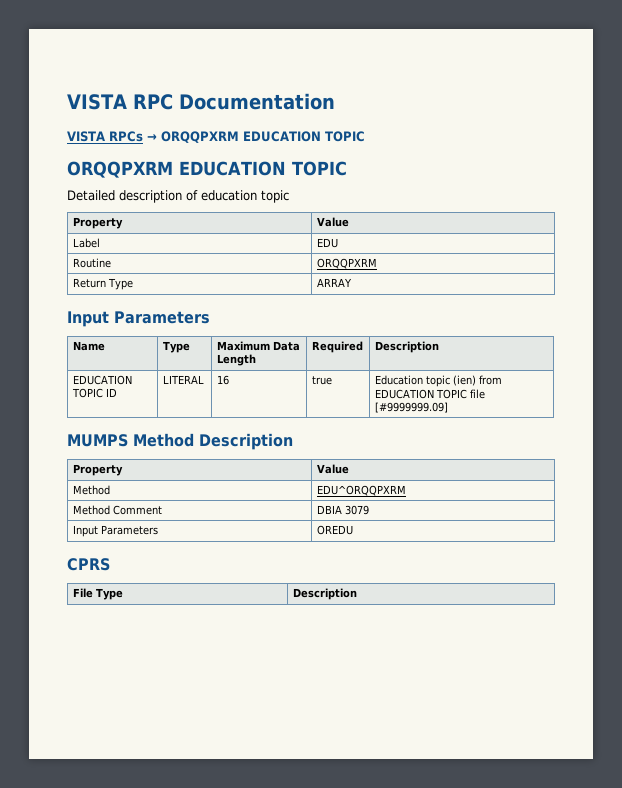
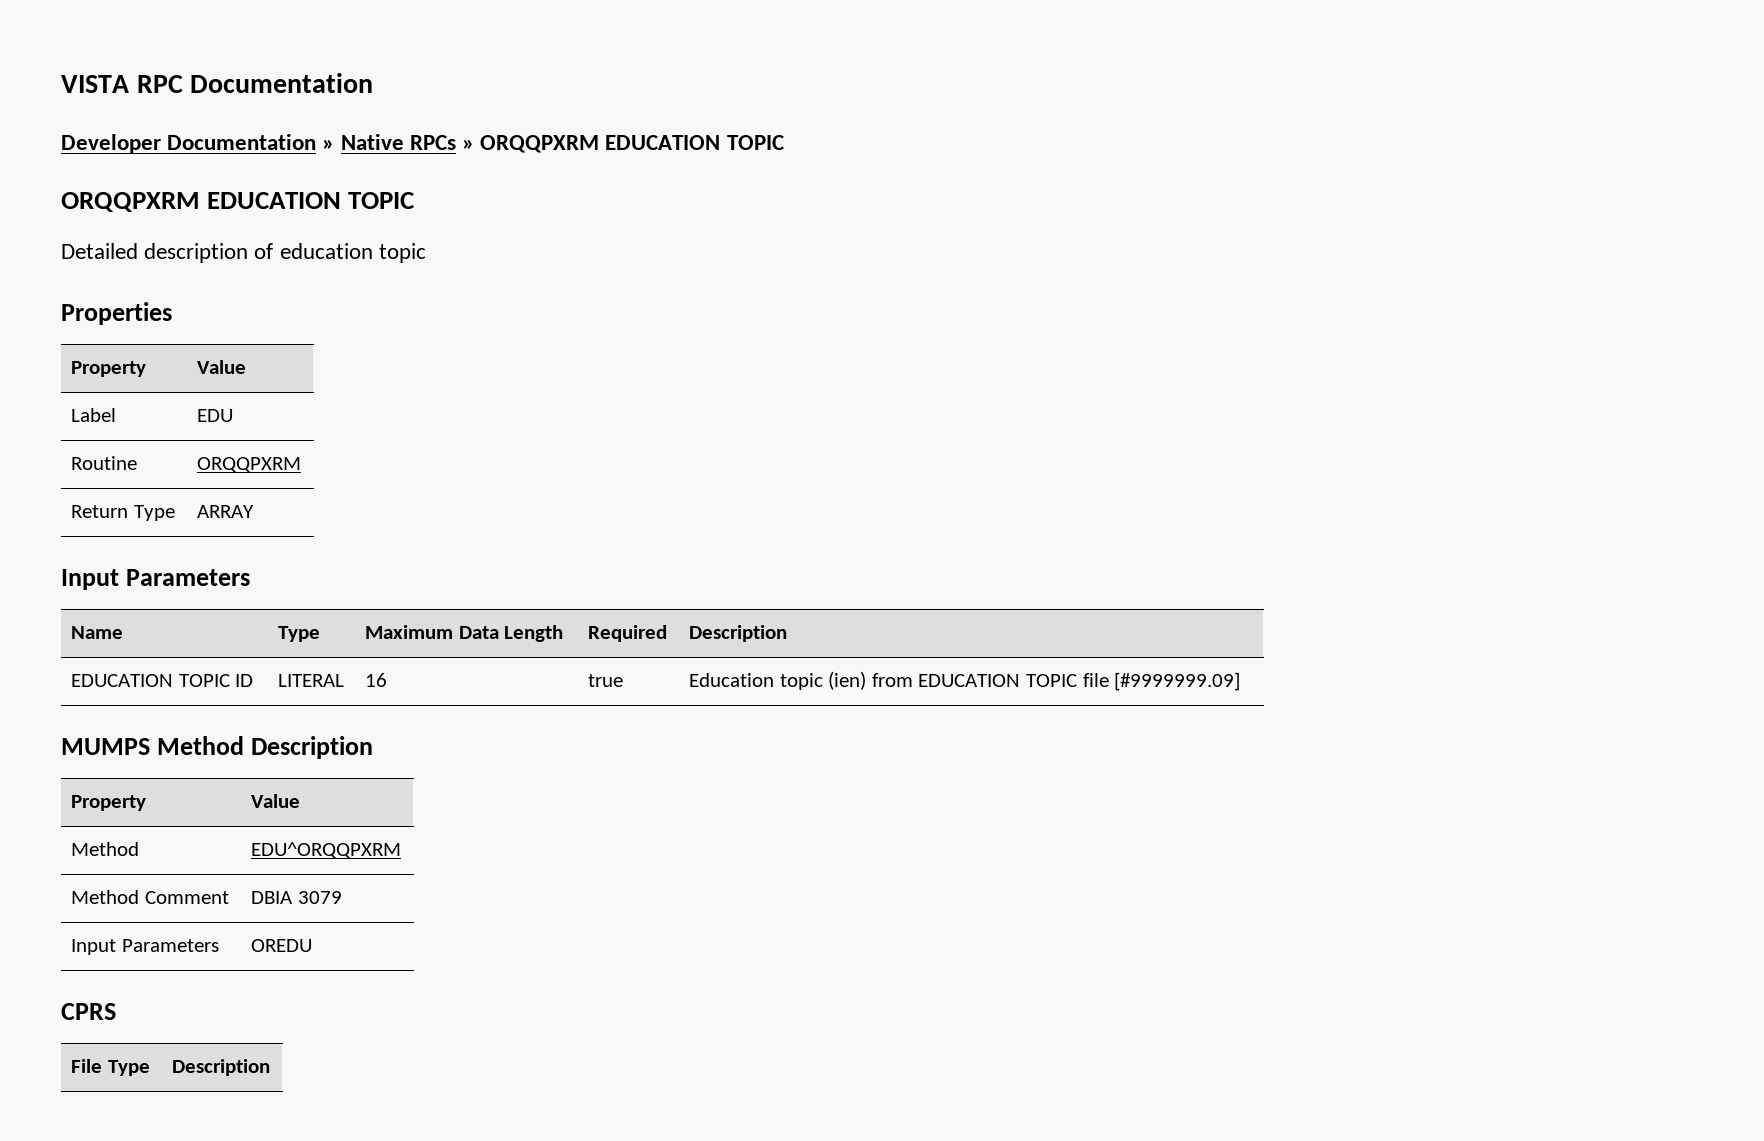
- VISTA RPCs → ORQQPXRM EDUCATION TOPIC
+ Developer Documentation » Native RPCs » ORQQPXRM EDUCATION TOPIC
+ Properties

